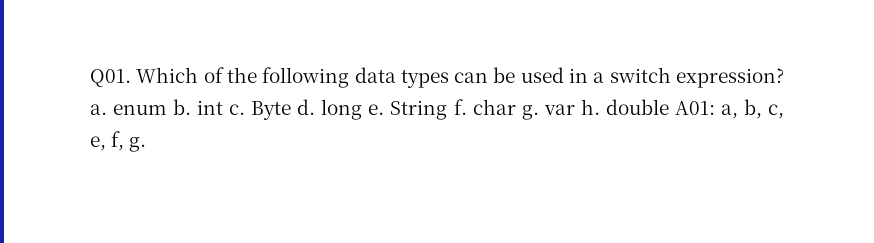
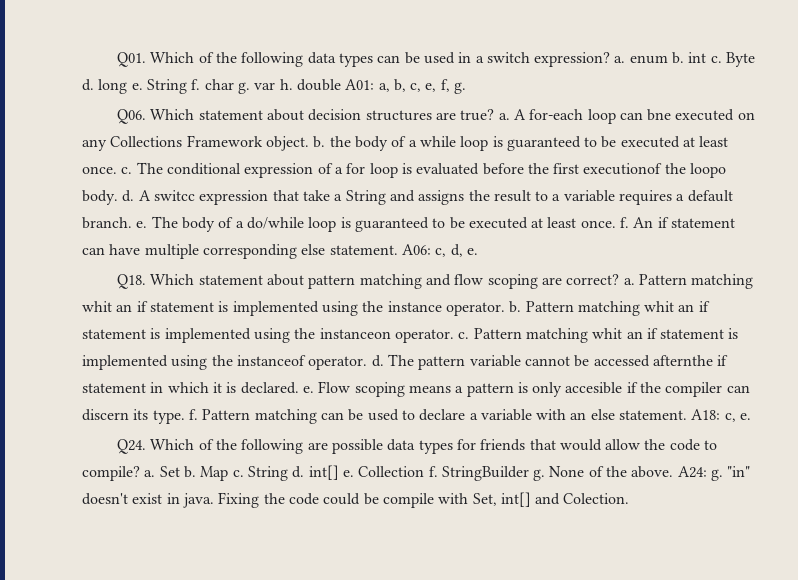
+ Q06. Which statement about decision structures are true? a. A for-each loop can bne executed on any Collections Framework object. b. the body of a while loop is guaranteed to be executed at least once. c. The conditional expression of a for loop is evaluated before the first executionof the loopo body. d. A switcc expression that take a String and assigns the result to a variable requires a default branch. e. The body of a do/while loop is guaranteed to be executed at least once. f. An if statement can have multiple corresponding else statement. A06: c, d, e.
+ Q18. Which statement about pattern matching and flow scoping are correct? a. Pattern matching whit an if statement is implemented using the instance operator. b. Pattern matching whit an if statement is implemented using the instanceon operator. c. Pattern matching whit an if statement is implemented using the instanceof operator. d. The pattern variable cannot be accessed afternthe if statement in which it is declared. e. Flow scoping means a pattern is only accesible if the compiler can discern its type. f. Pattern matching can be used to declare a variable with an else statement. A18: c, e.
+ Q24. Which of the following are possible data types for friends that would allow the code to compile? a. Set b. Map c. String d. int[] e. Collection f. StringBuilder g. None of the above. A24: g. "in" doesn't exist in java. Fixing the code could be compile with Set, int[] and Colection.

